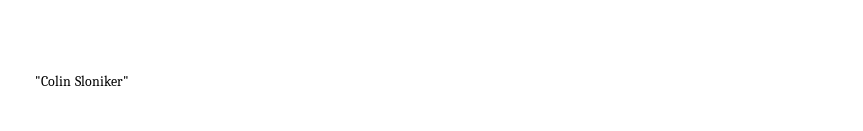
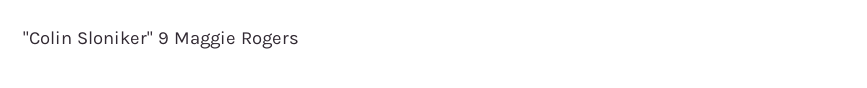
- "Colin Sloniker"
+ "Colin Sloniker" 9 Maggie Rogers

